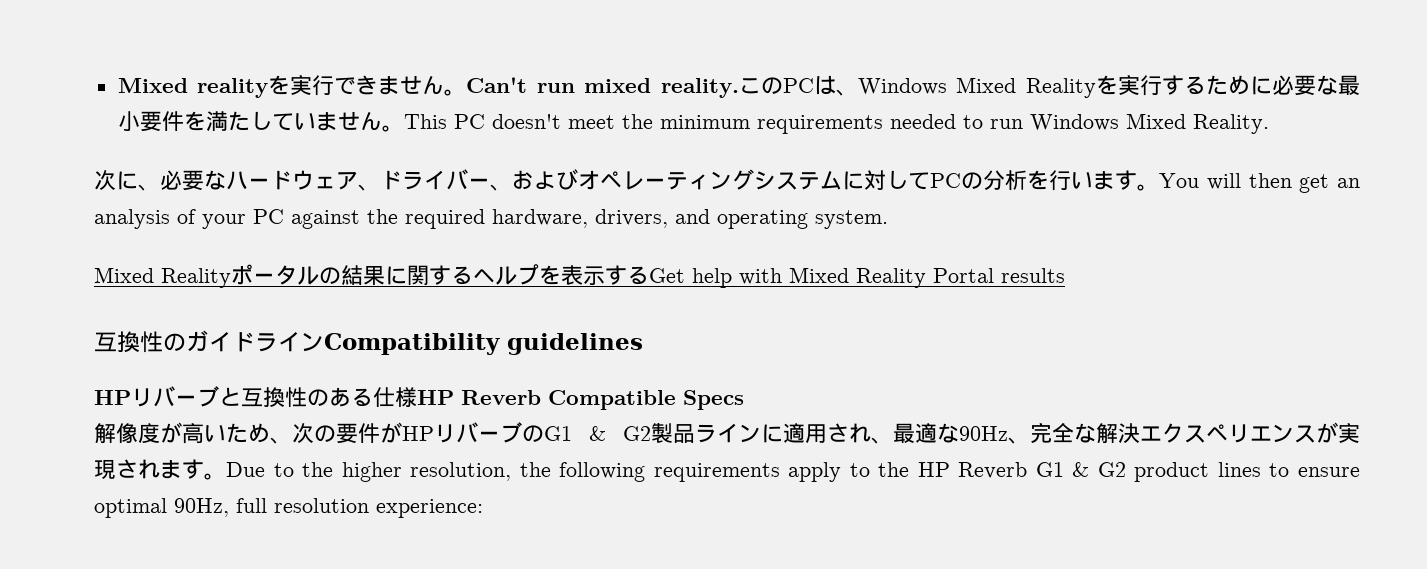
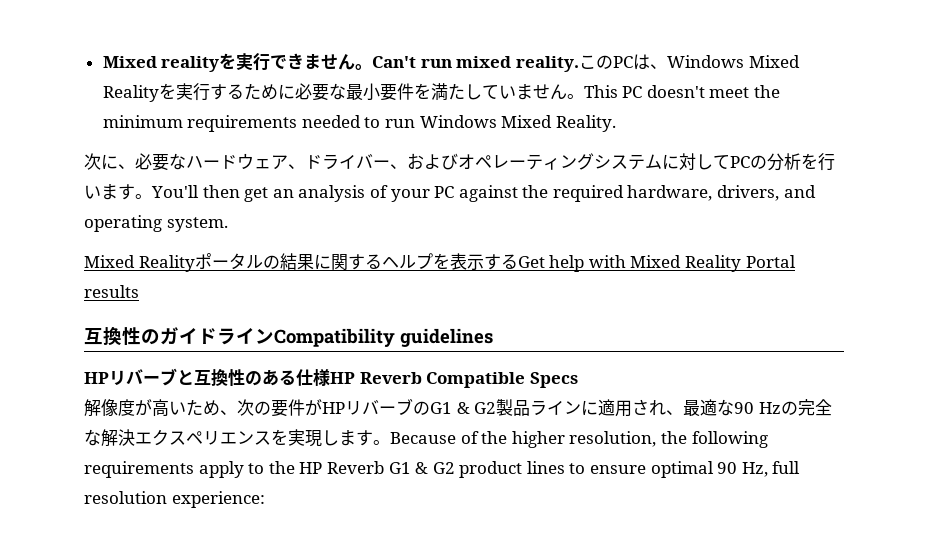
- You will then get an analysis of your PC against the required hardware, drivers, and operating system.
+ You'll then get an analysis of your PC against the required hardware, drivers, and operating system.
- 解像度が高いため、次の要件がHPリバーブのG1 & G2製品ラインに適用され、最適な90Hz、完全な解決エクスペリエンスが実現されます。Due to the higher resolution, the following requirements apply to the HP Reverb G1 & G2 product lines to ensure optimal 90Hz, full resolution experience:
+ 解像度が高いため、次の要件がHPリバーブのG1 & G2製品ラインに適用され、最適な90 Hzの完全な解決エクスペリエンスを実現します。Because of the higher resolution, the following requirements apply to the HP Reverb G1 & G2 product lines to ensure optimal 90 Hz, full resolution experience:

